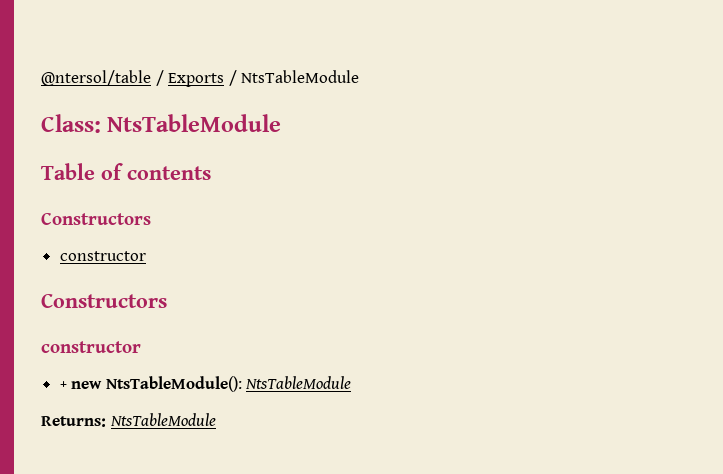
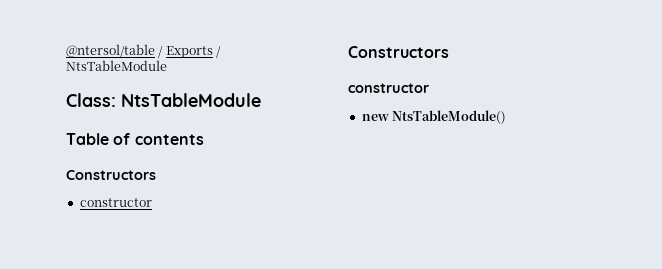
- + new NtsTableModule(): NtsTableModule
- Returns: NtsTableModule
+ new NtsTableModule()

